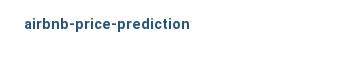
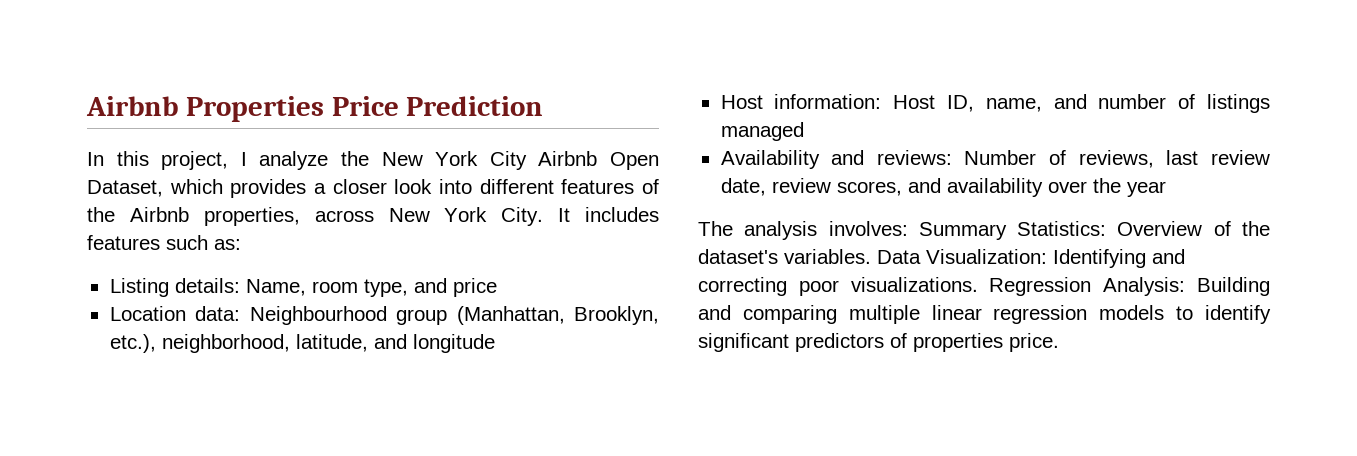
- airbnb-price-prediction
+ Airbnb Properties Price Prediction
+ In this project, I analyze the New York City Airbnb Open Dataset, which provides a closer look into different features of the Airbnb properties, across New York City. It includes features such as:
+ Listing details: Name, room type, and price
+ Location data: Neighbourhood group (Manhattan, Brooklyn, etc.), neighborhood, latitude, and longitude
+ Host information: Host ID, name, and number of listings managed
+ Availability and reviews: Number of reviews, last review date, review scores, and availability over the year
+ The analysis involves: Summary Statistics: Overview of the dataset's variables. Data Visualization: Identifying and correcting poor visualizations. Regression Analysis: Building and comparing multiple linear regression models to identify significant predictors of properties price.

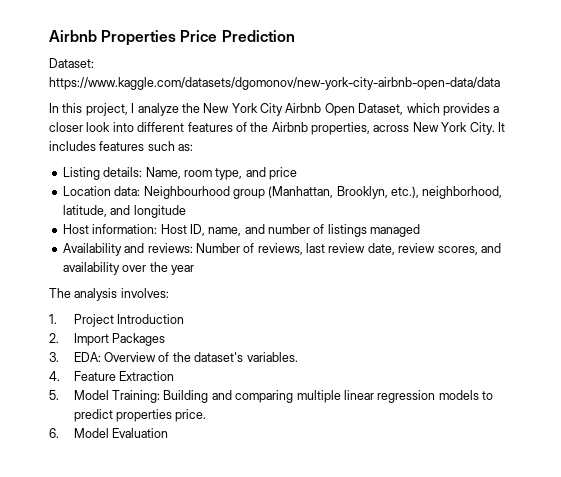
+ Dataset: https://www.kaggle.com/datasets/dgomonov/new-york-city-airbnb-open-data/data
- The analysis involves: Summary Statistics: Overview of the dataset's variables. Data Visualization: Identifying and correcting poor visualizations. Regression Analysis: Building and comparing multiple linear regression models to identify significant predictors of properties price.
+ The analysis involves:
+ 1. Project Introduction
+ 2. Import Packages
+ 3. EDA: Overview of the dataset's variables.
+ 4. Feature Extraction
+ 5. Model Training: Building and comparing multiple linear regression models to predict properties price.
+ 6. Model Evaluation

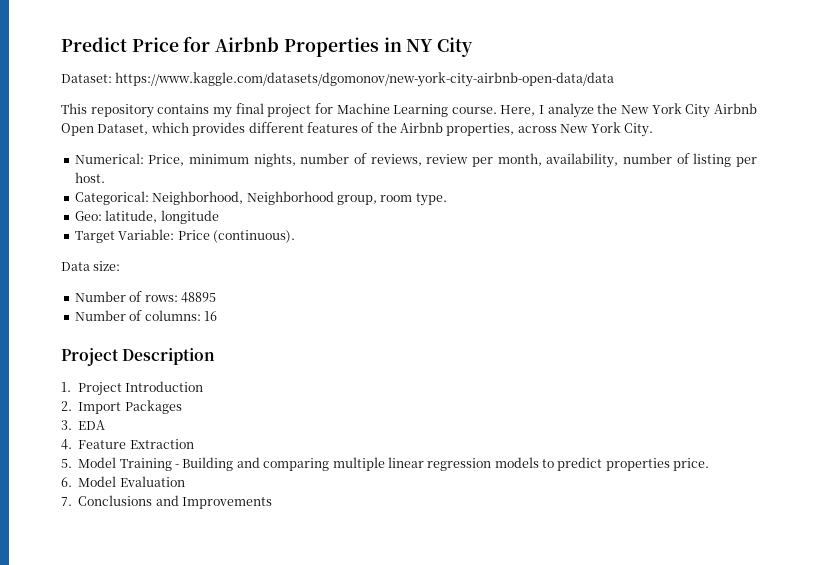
- Airbnb Properties Price Prediction
+ Predict Price for Airbnb Properties in NY City
  Dataset: https://www.kaggle.com/datasets/dgomonov/new-york-city-airbnb-open-data/data
- In this project, I analyze the New York City Airbnb Open Dataset, which provides a closer look into different features of the Airbnb properties, across New York City. It includes features such as:
- Listing details: Name, room type, and price
- Location data: Neighbourhood group (Manhattan, Brooklyn, etc.), neighborhood, latitude, and longitude
- Host information: Host ID, name, and number of listings managed
- Availability and reviews: Number of reviews, last review date, review scores, and availability over the year
- The analysis involves:
+ This repository contains my final project for Machine Learning course. Here, I analyze the New York City Airbnb Open Dataset, which provides different features of the Airbnb properties, across New York City.
+ Numerical: Price, minimum nights, number of reviews, review per month, availability, number of listing per host.
+ Categorical: Neighborhood, Neighborhood group, room type.
+ Geo: latitude, longitude
+ Target Variable: Price (continuous).
+ Data size:
+ Number of rows: 48895
+ Number of columns: 16
+ Project Description
- 3. EDA: Overview of the dataset's variables.
+ 3. EDA
- 5. Model Training: Building and comparing multiple linear regression models to predict properties price.
+ 5. Model Training - Building and comparing multiple linear regression models to predict properties price.
+ 7. Conclusions and Improvements

